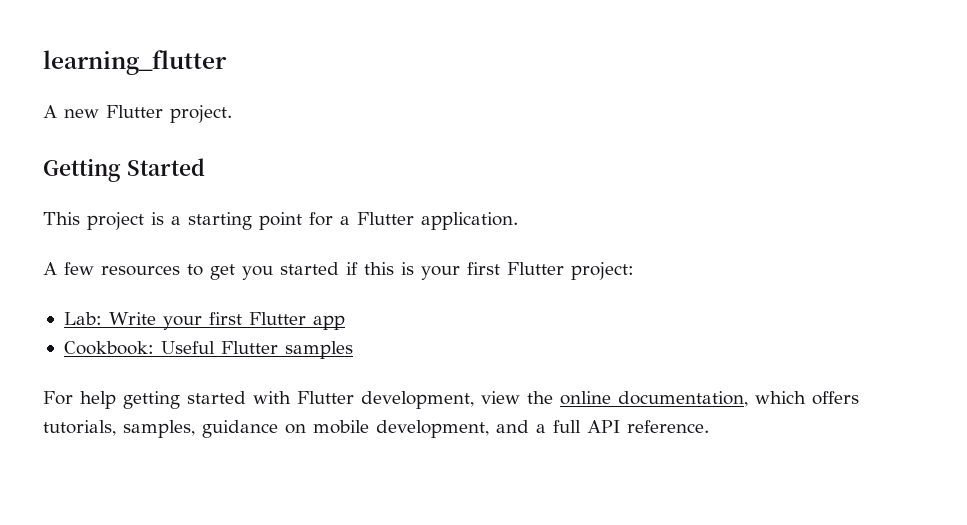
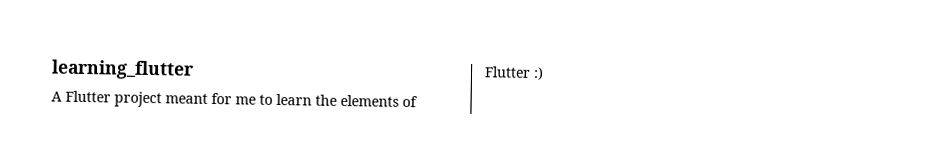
- A new Flutter project.
- Getting Started
- This project is a starting point for a Flutter application.
- A few resources to get you started if this is your first Flutter project:
- Lab: Write your first Flutter app
- Cookbook: Useful Flutter samples
- For help getting started with Flutter development, view the online documentation, which offers tutorials, samples, guidance on mobile development, and a full API reference.
+ A Flutter project meant for me to learn the elements of Flutter :)

